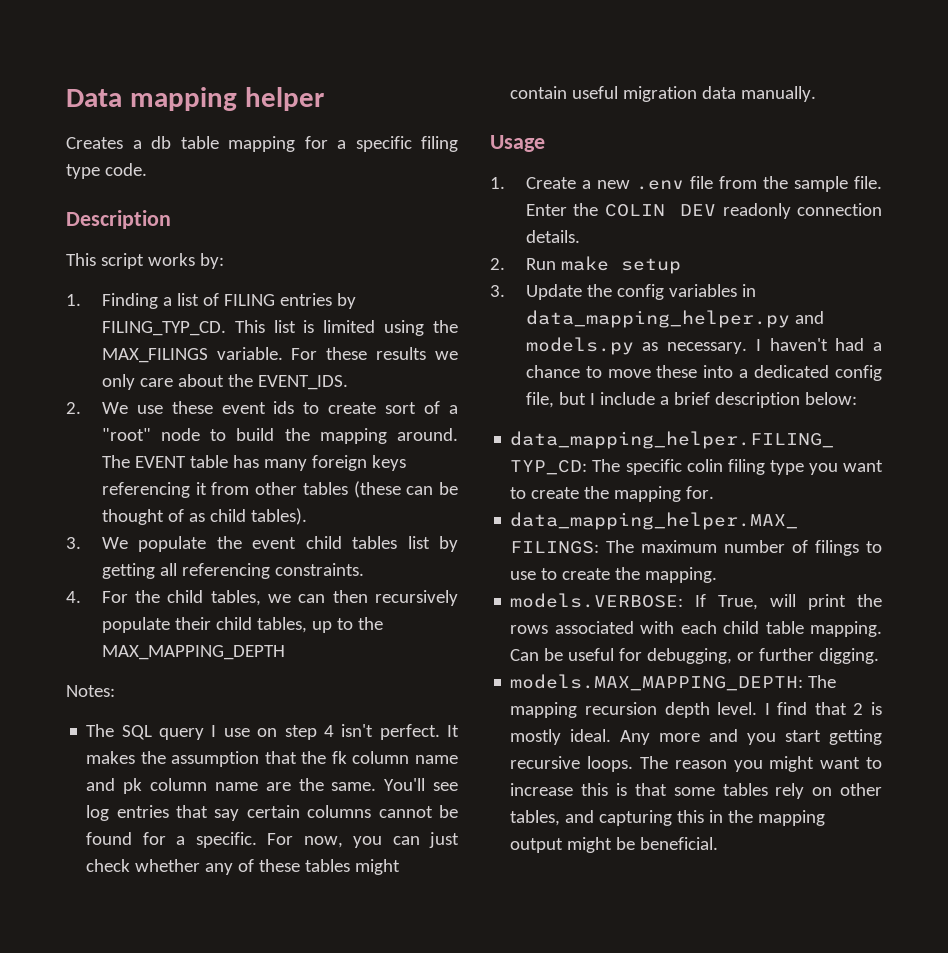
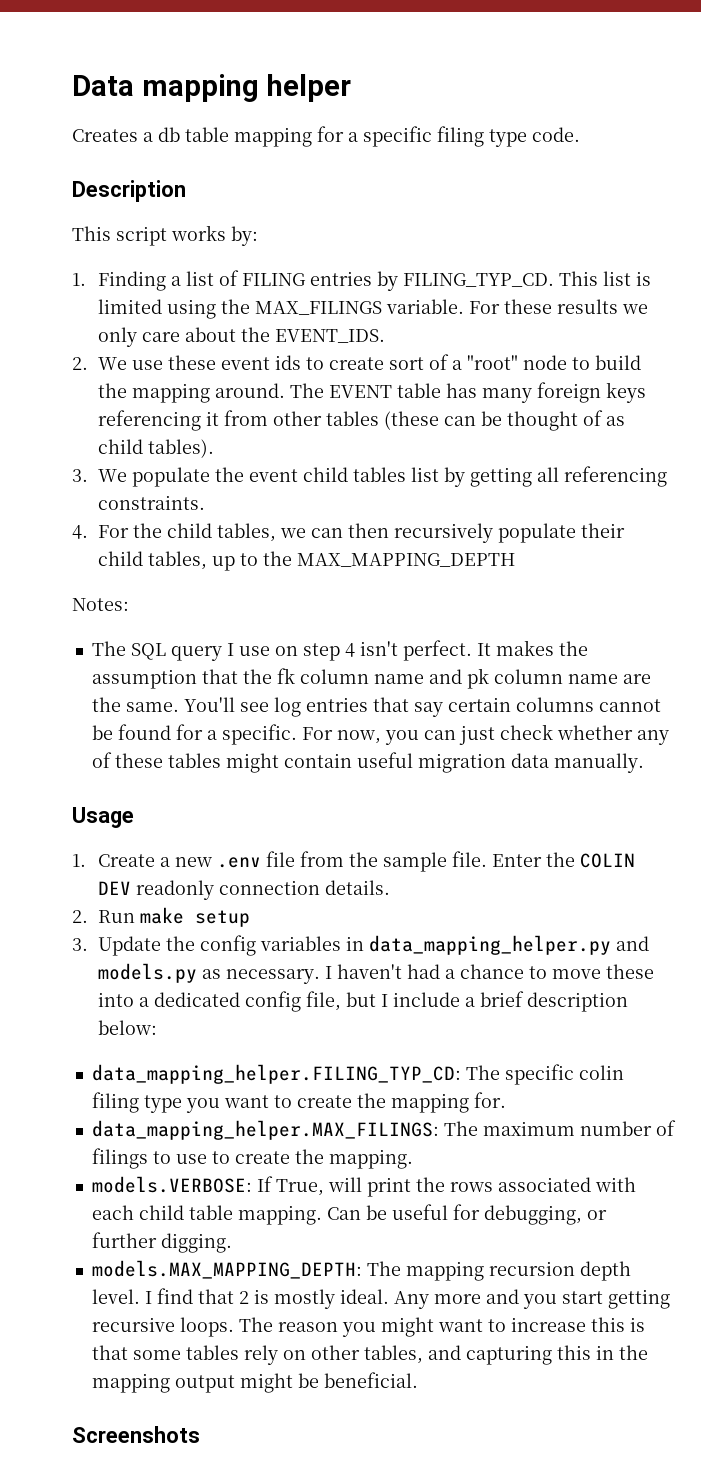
+ Screenshots

